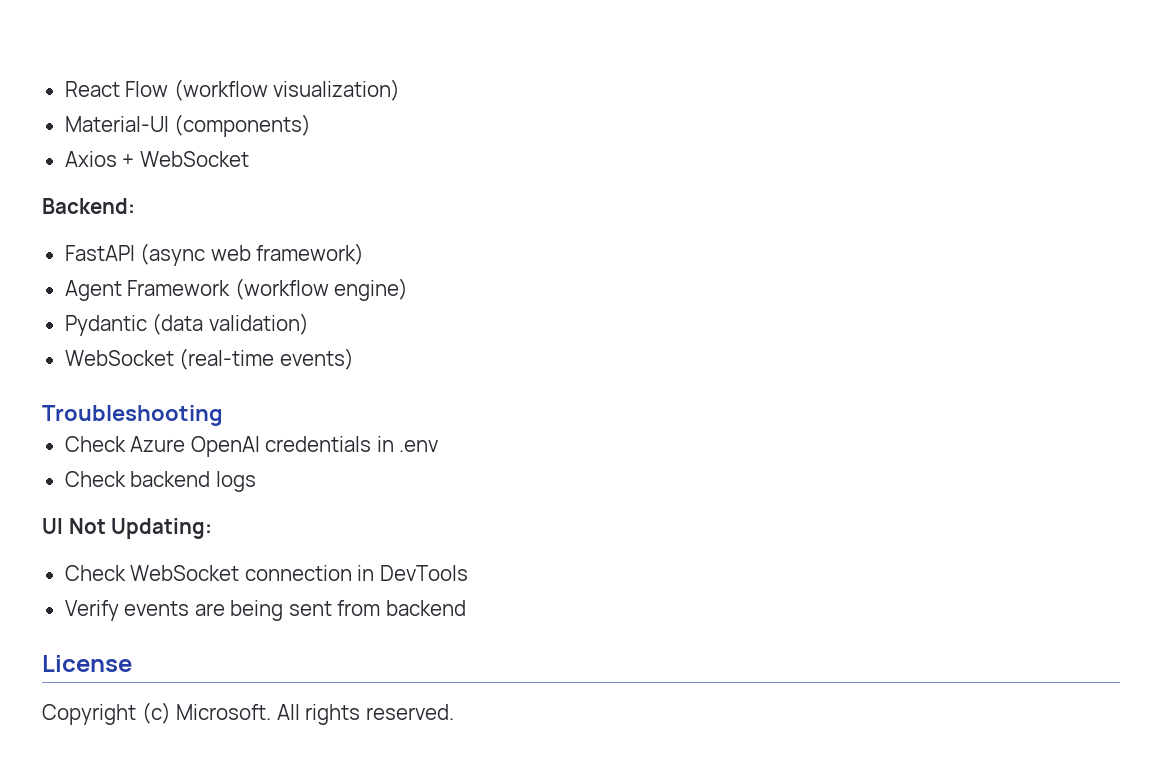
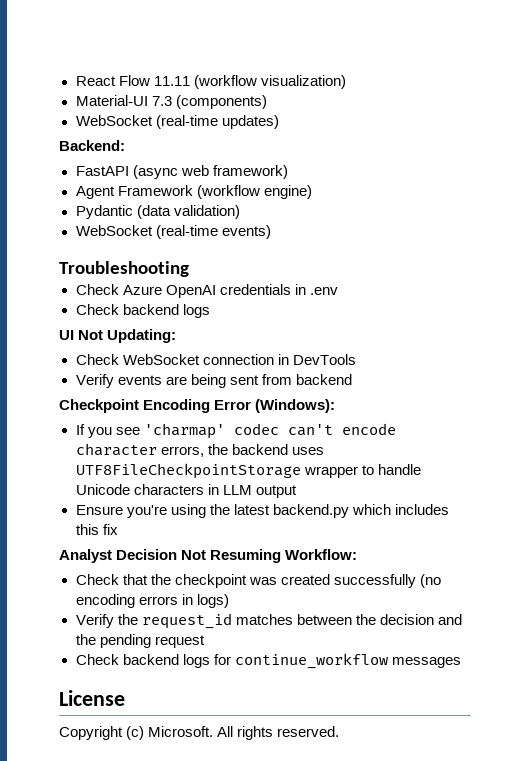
- React Flow (workflow visualization)
+ React Flow 11.11 (workflow visualization)
- Material-UI (components)
+ Material-UI 7.3 (components)
- Axios + WebSocket
+ WebSocket (real-time updates)
+ Checkpoint Encoding Error (Windows):
+ If you see 'charmap' codec can't encode character errors, the backend uses UTF8FileCheckpointStorage wrapper to handle Unicode characters in LLM output
+ Ensure you're using the latest backend.py which includes this fix
+ Analyst Decision Not Resuming Workflow:
+ Check that the checkpoint was created successfully (no encoding errors in logs)
+ Verify the request_id matches between the decision and the pending request
+ Check backend logs for continue_workflow messages

